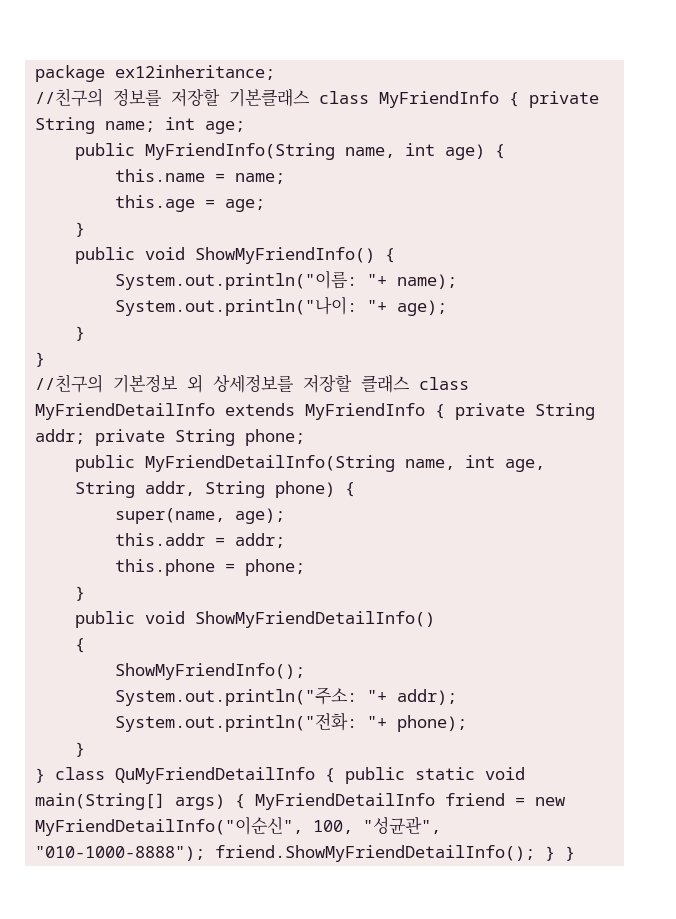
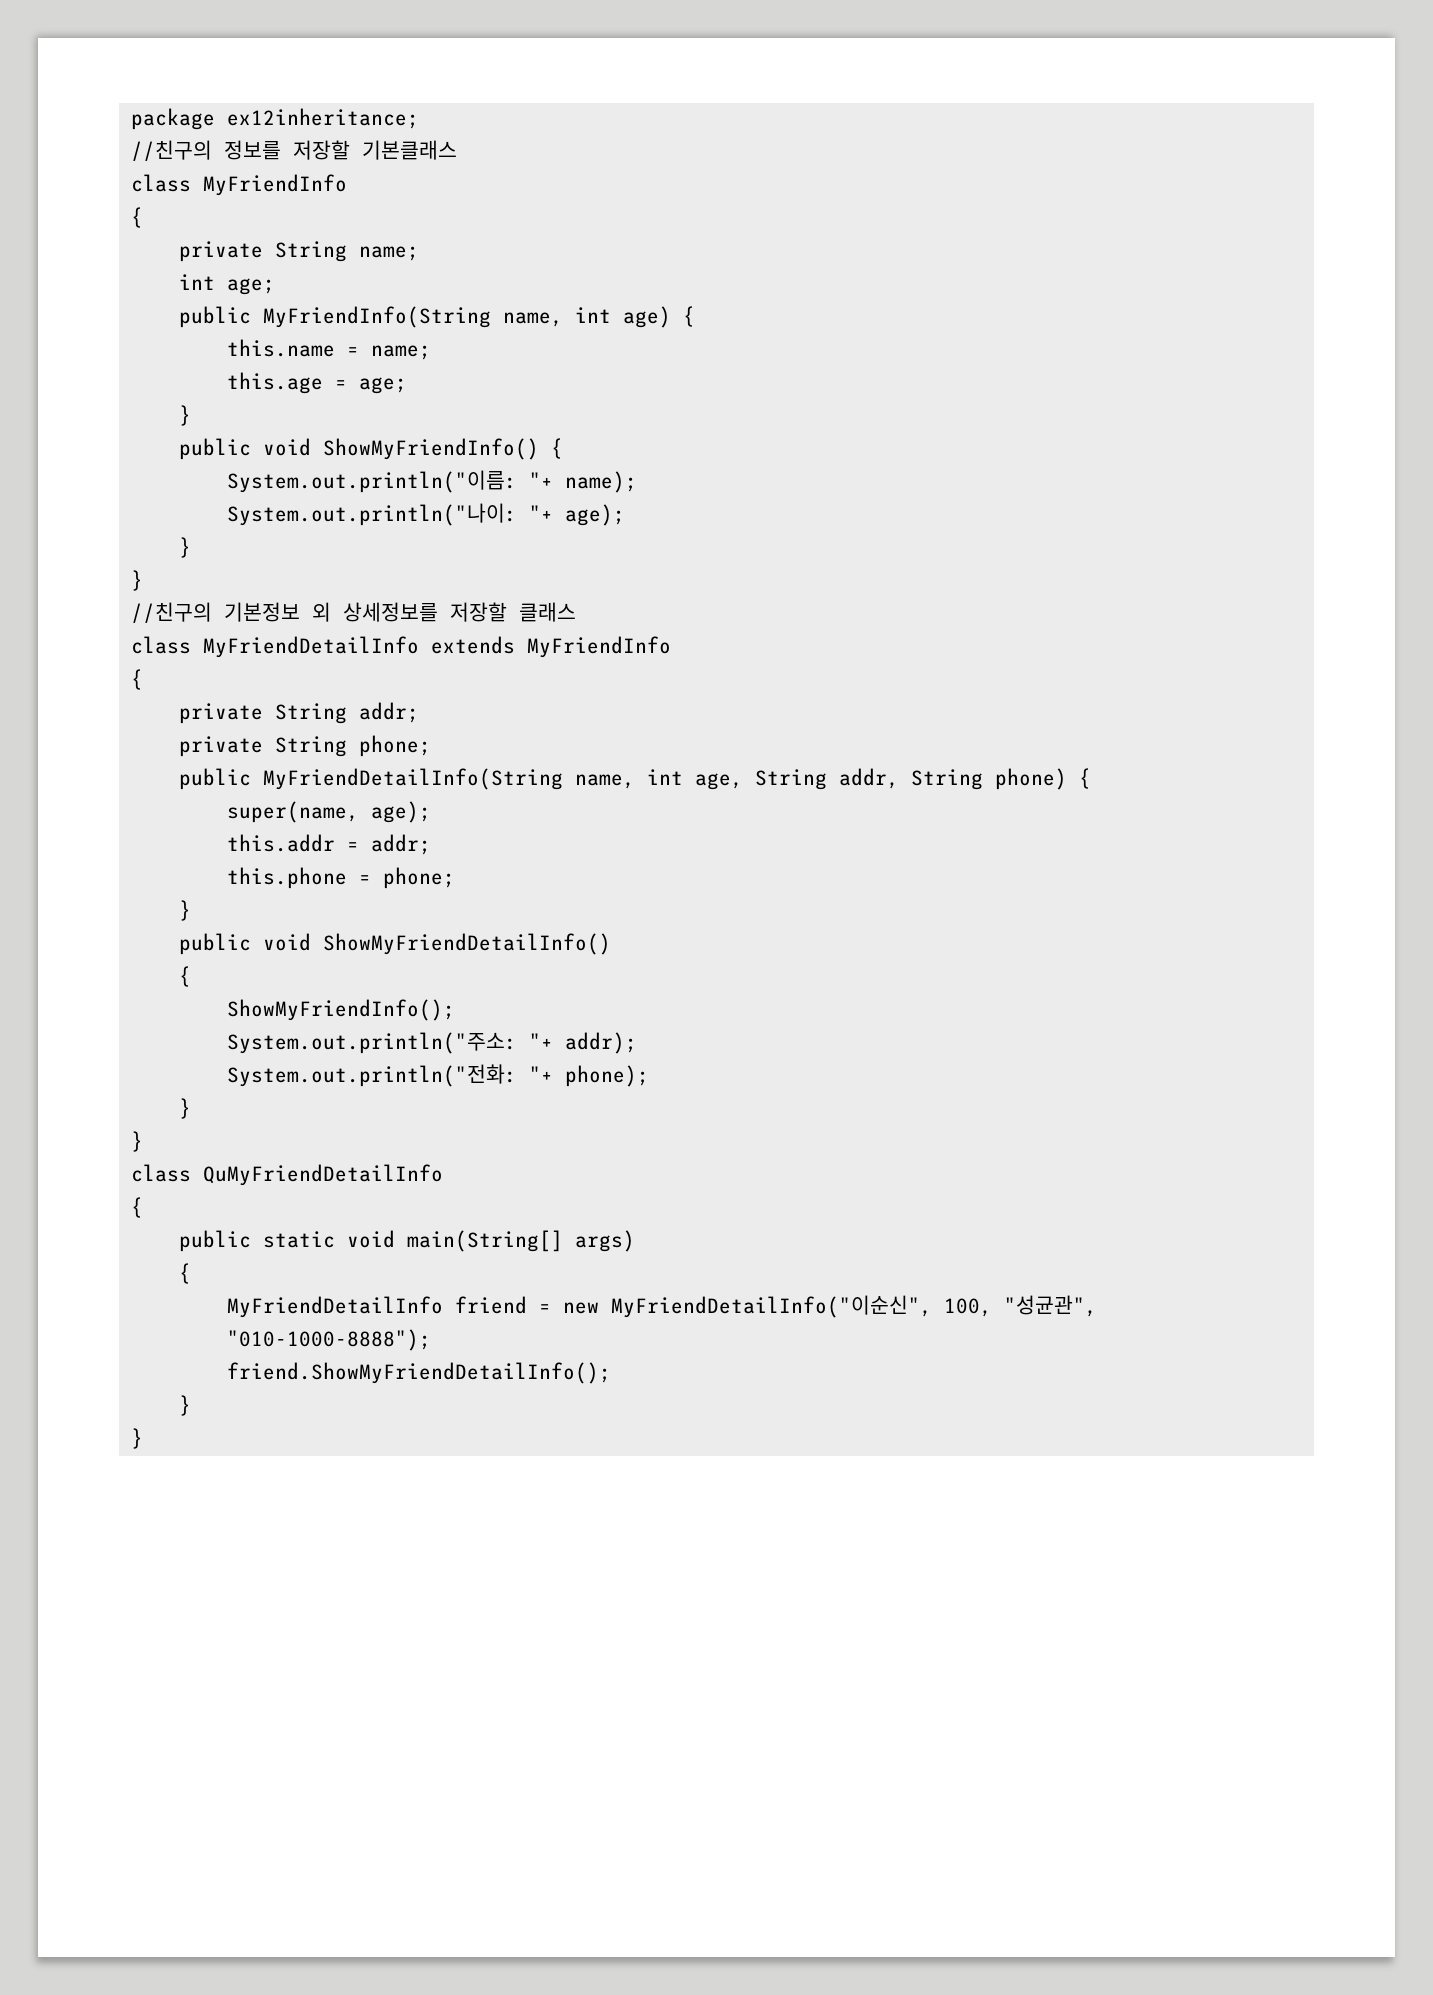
- //친구의 정보를 저장할 기본클래스 class MyFriendInfo { private String name; int age;
+ //친구의 정보를 저장할 기본클래스
+ class MyFriendInfo
+ {
+ private String name;
+ int age;
- //친구의 기본정보 외 상세정보를 저장할 클래스 class MyFriendDetailInfo extends MyFriendInfo { private String addr; private String phone;
+ //친구의 기본정보 외 상세정보를 저장할 클래스
+ class MyFriendDetailInfo extends MyFriendInfo
+ {
+ private String addr;
+ private String phone;
  System.out.println("전화: "+ phone);
  }
- } class QuMyFriendDetailInfo { public static void main(String[] args) { MyFriendDetailInfo friend = new MyFriendDetailInfo("이순신", 100, "성균관", "010-1000-8888"); friend.ShowMyFriendDetailInfo(); } }
+ }
+ class QuMyFriendDetailInfo
+ {
+ public static void main(String[] args)
+ {
+ MyFriendDetailInfo friend = new MyFriendDetailInfo("이순신", 100, "성균관", "010-1000-8888");
+ friend.ShowMyFriendDetailInfo();
+ }
+ }

